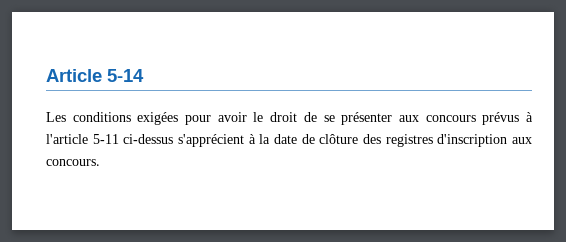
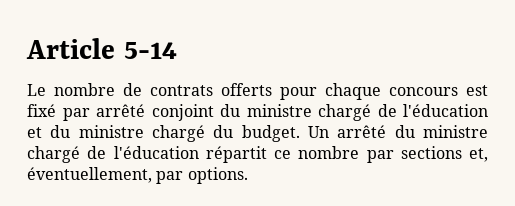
- Les conditions exigées pour avoir le droit de se présenter aux concours prévus à l'article 5-11 ci-dessus s'apprécient à la date de clôture des registres d'inscription aux concours.
+ Le nombre de contrats offerts pour chaque concours est fixé par arrêté conjoint du ministre chargé de l'éducation et du ministre chargé du budget. Un arrêté du ministre chargé de l'éducation répartit ce nombre par sections et, éventuellement, par options.

